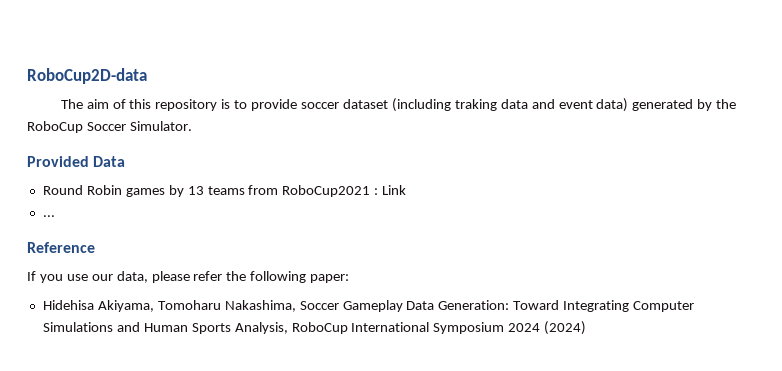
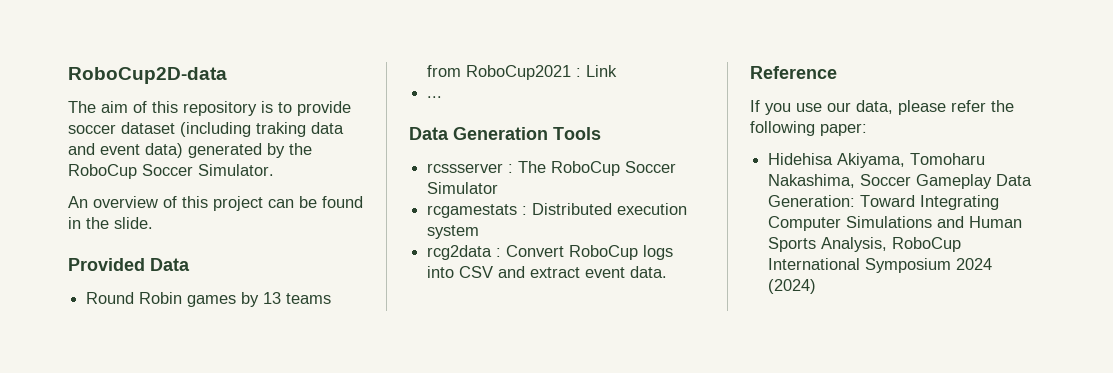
+ An overview of this project can be found in the slide.
+ Data Generation Tools
+ rcssserver : The RoboCup Soccer Simulator
+ rcgamestats : Distributed execution system
+ rcg2data : Convert RoboCup logs into CSV and extract event data.

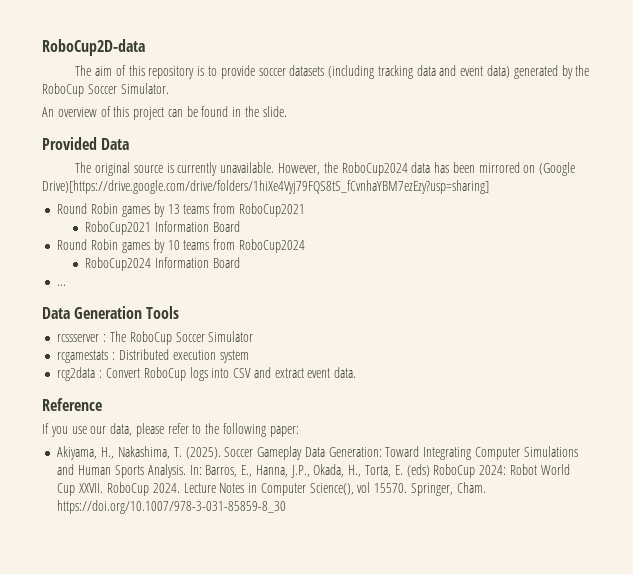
- The aim of this repository is to provide soccer dataset (including traking data and event data) generated by the RoboCup Soccer Simulator.
+ The aim of this repository is to provide soccer datasets (including tracking data and event data) generated by the RoboCup Soccer Simulator.
+ The original source is currently unavailable. However, the RoboCup2024 data has been mirrored on (Google Drive)[https://drive.google.com/drive/folders/1hiXe4Vyj79FQS8tS_fCvnhaYBM7ezEzy?usp=sharing]
- Round Robin games by 13 teams from RoboCup2021 : Link
+ Round Robin games by 13 teams from RoboCup2021
+ RoboCup2021 Information Board
+ Round Robin games by 10 teams from RoboCup2024
+ RoboCup2024 Information Board
- If you use our data, please refer the following paper:
+ If you use our data, please refer to the following paper:
- Hidehisa Akiyama, Tomoharu Nakashima, Soccer Gameplay Data Generation: Toward Integrating Computer Simulations and Human Sports Analysis, RoboCup International Symposium 2024 (2024)
+ Akiyama, H., Nakashima, T. (2025). Soccer Gameplay Data Generation: Toward Integrating Computer Simulations and Human Sports Analysis. In: Barros, E., Hanna, J.P., Okada, H., Torta, E. (eds) RoboCup 2024: Robot World Cup XXVII. RoboCup 2024. Lecture Notes in Computer Science(), vol 15570. Springer, Cham. https://doi.org/10.1007/978-3-031-85859-8_30

